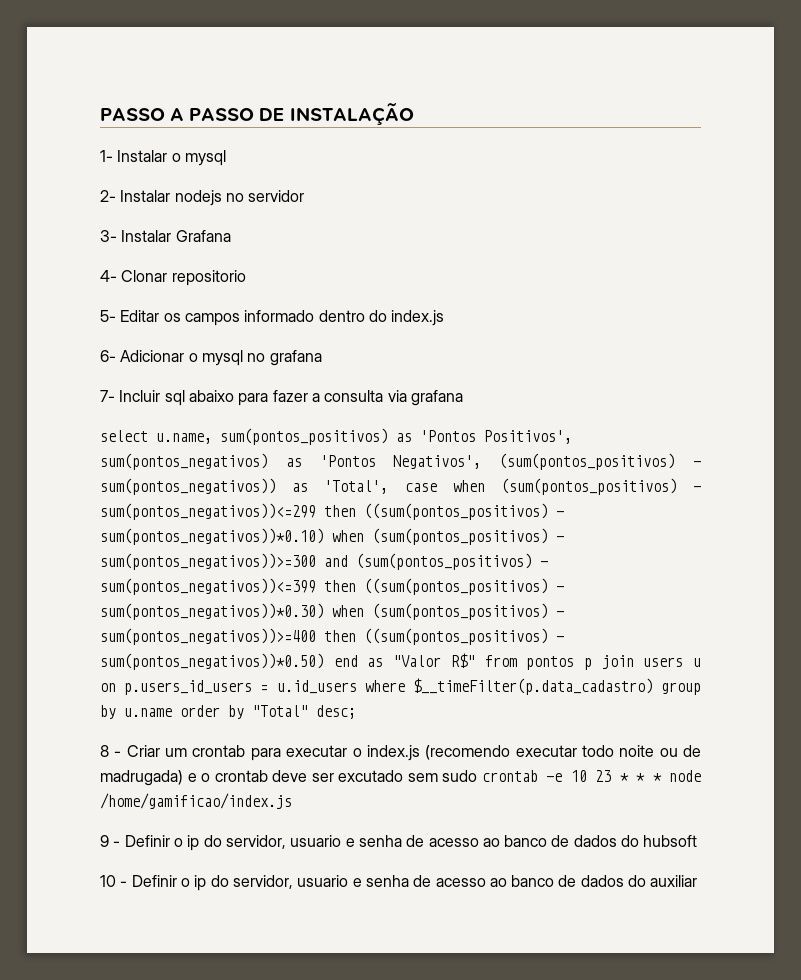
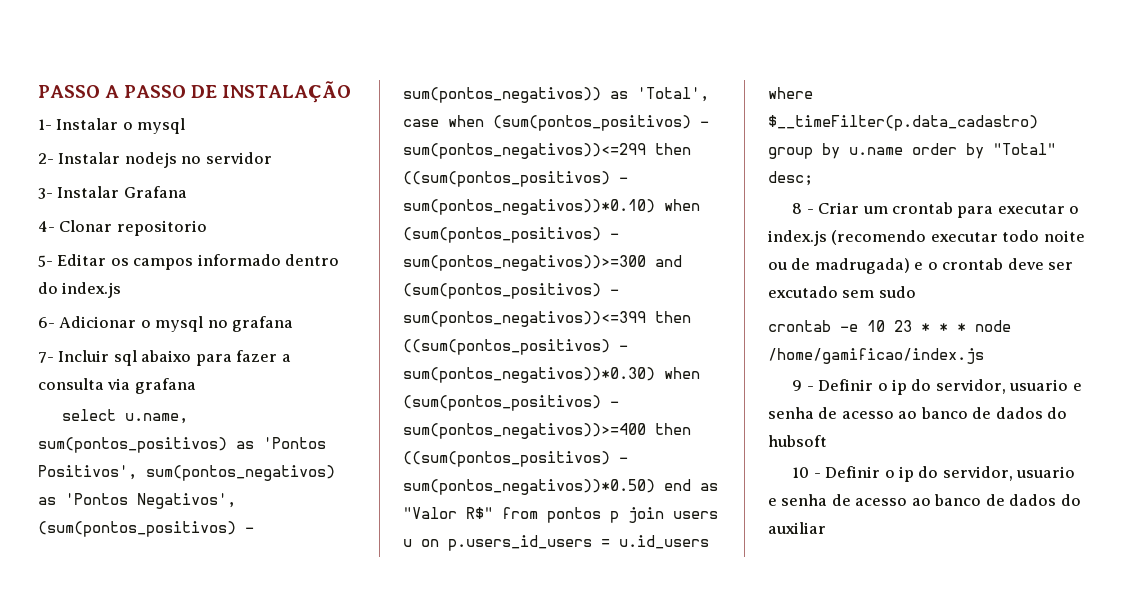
- 8 - Criar um crontab para executar o index.js (recomendo executar todo noite ou de madrugada) e o crontab deve ser excutado sem sudo crontab -e 10 23 * * * node /home/gamificao/index.js
+ 8 - Criar um crontab para executar o index.js (recomendo executar todo noite ou de madrugada) e o crontab deve ser excutado sem sudo
+ crontab -e 10 23 * * * node /home/gamificao/index.js

